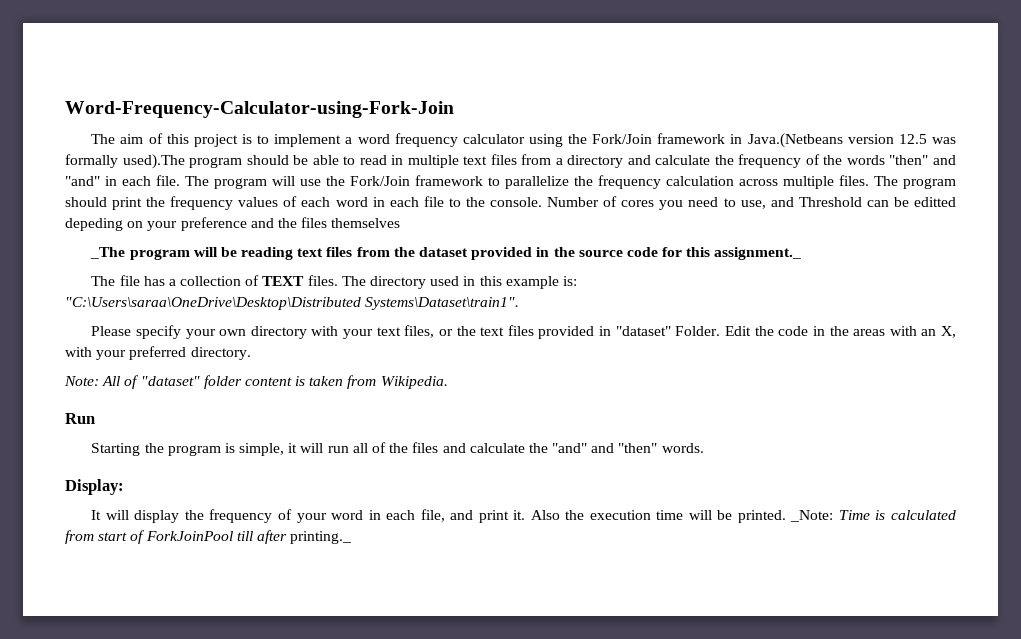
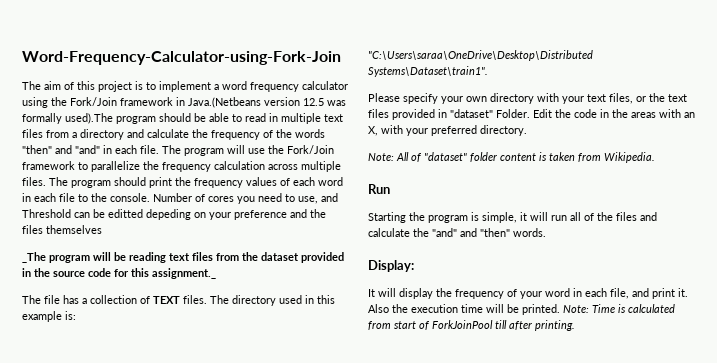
- _Note: Time is calculated from start of ForkJoinPool till after printing._
+ Note: Time is calculated from start of ForkJoinPool till after printing.

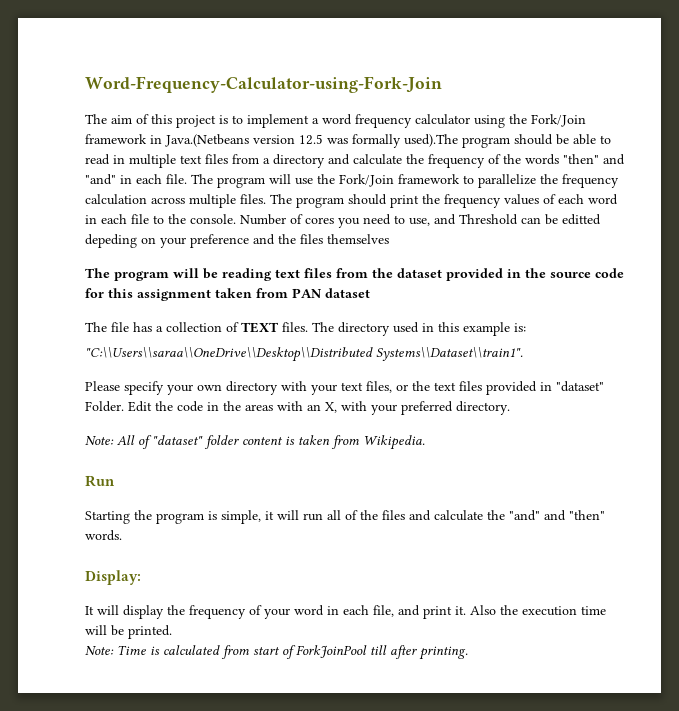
- _The program will be reading text files from the dataset provided in the source code for this assignment._
+ The program will be reading text files from the dataset provided in the source code for this assignment taken from PAN dataset
- "C:\Users\saraa\OneDrive\Desktop\Distributed Systems\Dataset\train1".
+ "C:\\Users\\saraa\\OneDrive\\Desktop\\Distributed Systems\\Dataset\\train1".
- Also the execution time will be printed. Note: Time is calculated from start of ForkJoinPool till after printing.
+ Also the execution time will be printed.
+ Note: Time is calculated from start of ForkJoinPool till after printing.

